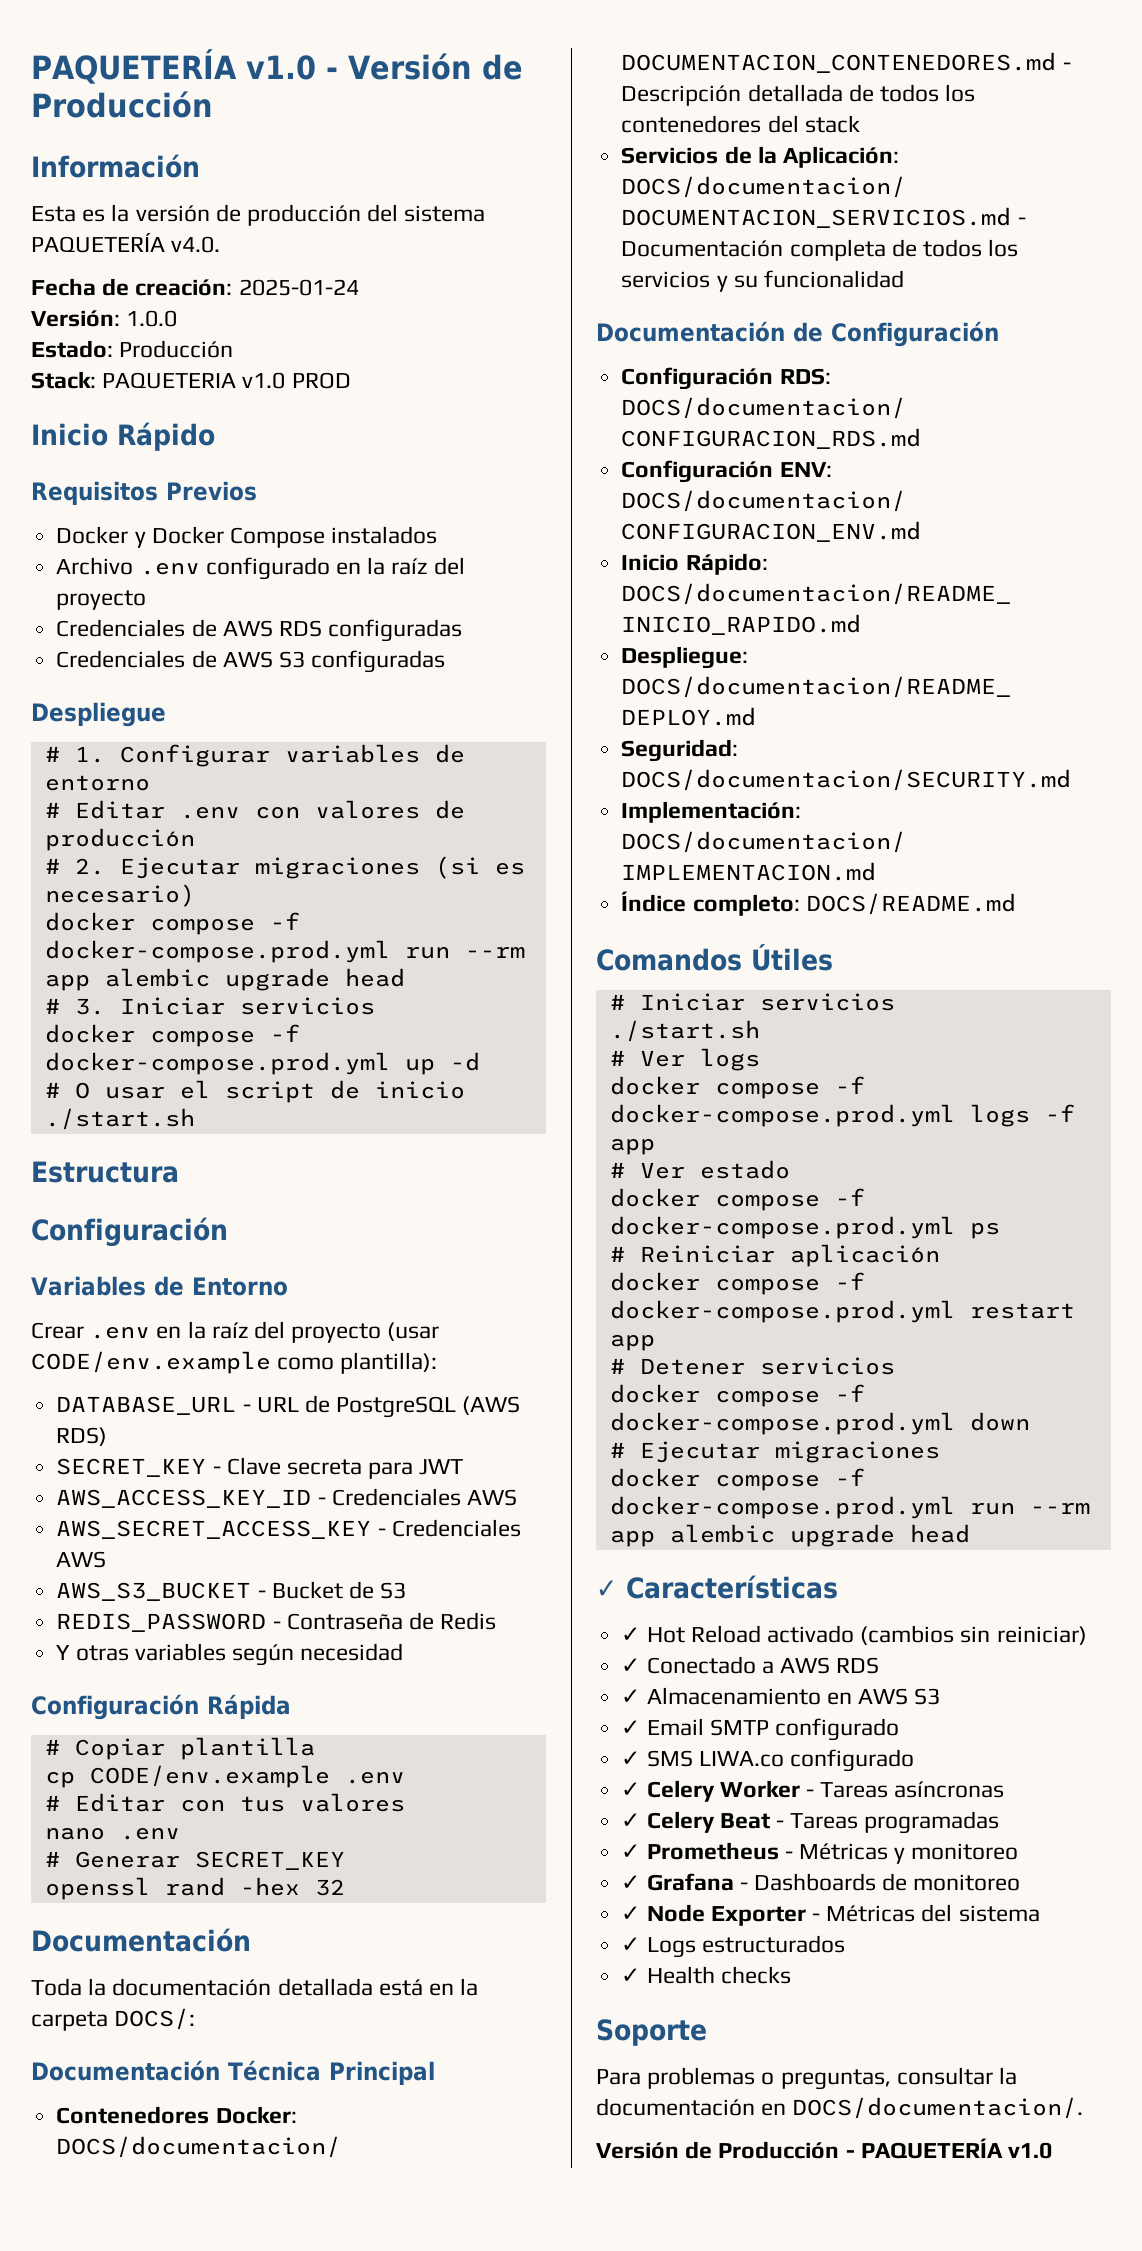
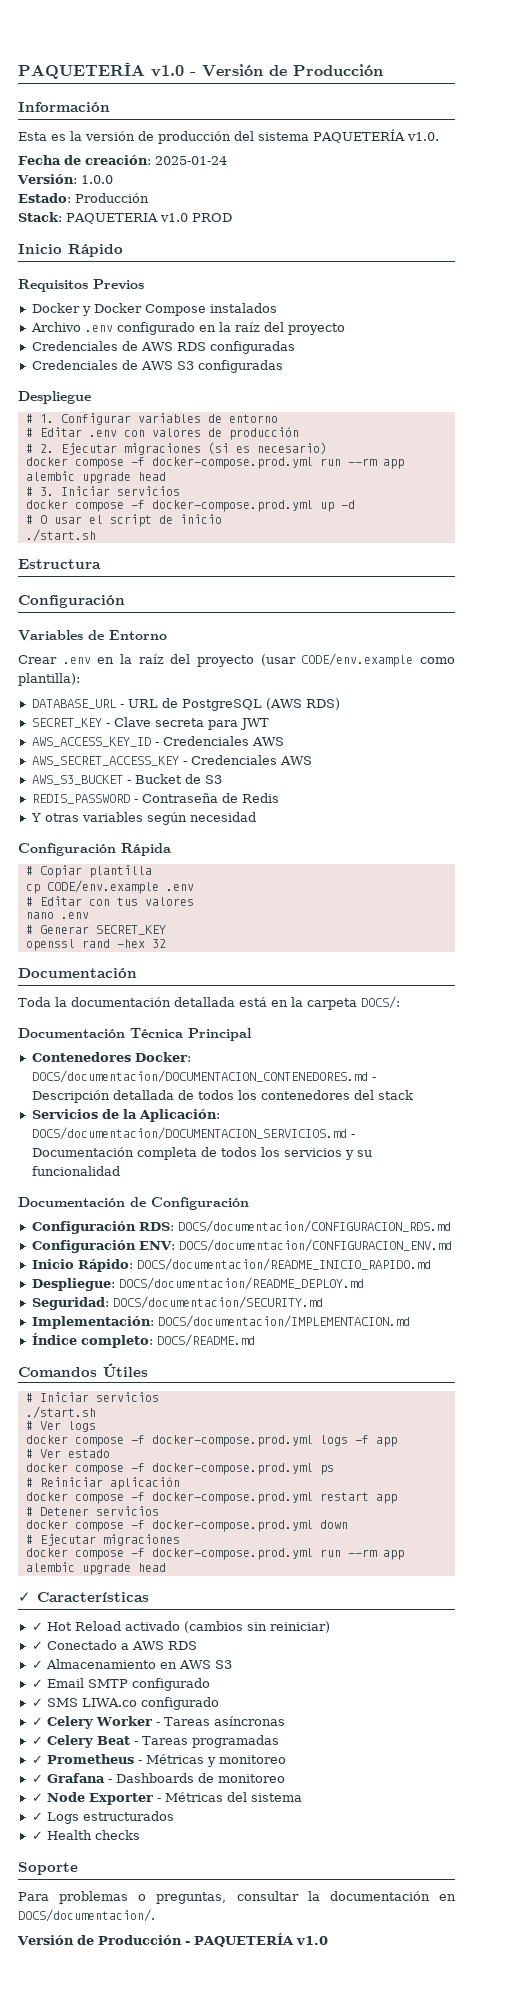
- Esta es la versión de producción del sistema PAQUETERÍA v4.0.
+ Esta es la versión de producción del sistema PAQUETERÍA v1.0.

